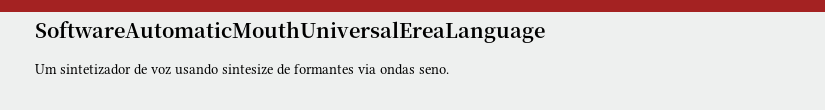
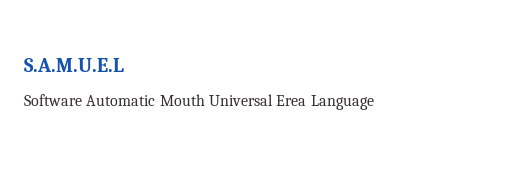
- SoftwareAutomaticMouthUniversalEreaLanguage
- Um sintetizador de voz usando sintesize de formantes via ondas seno.
+ S.A.M.U.E.L
+ Software Automatic Mouth Universal Erea Language

